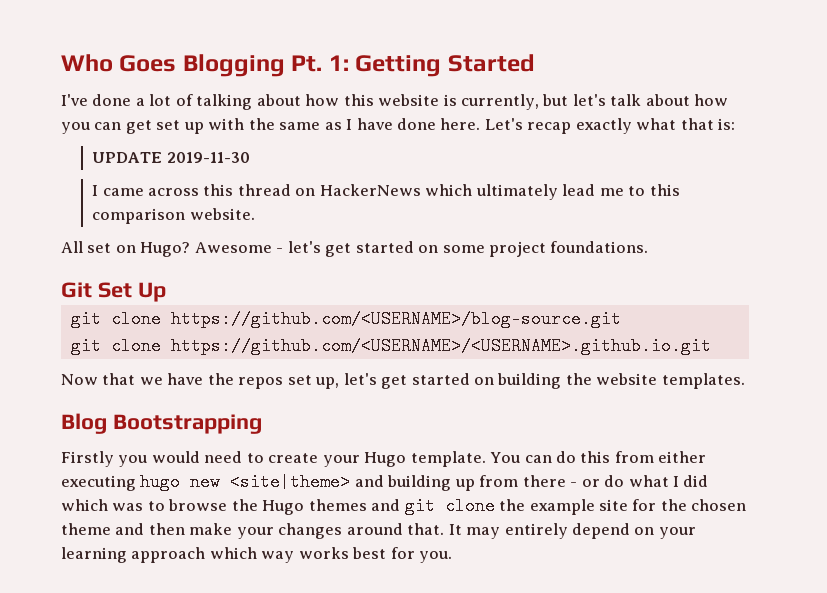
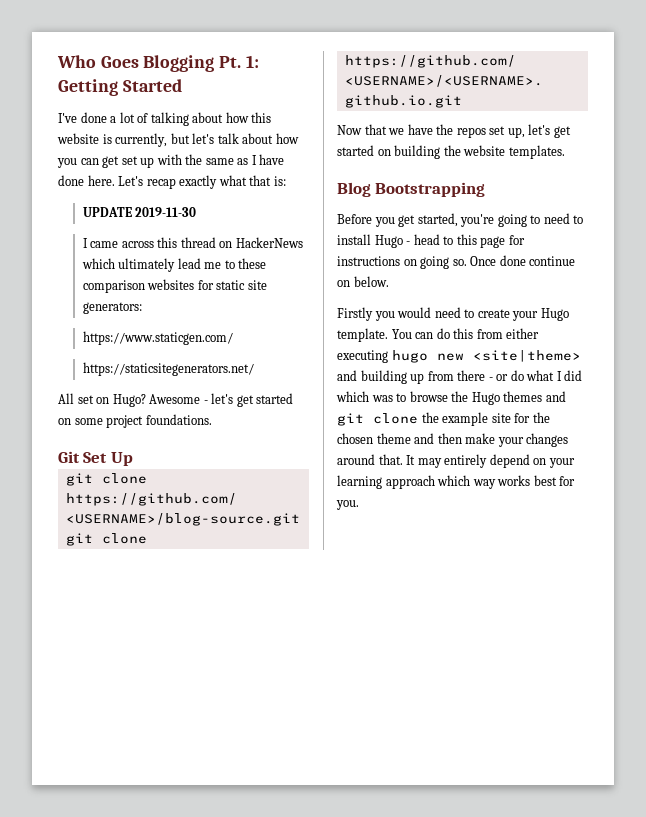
- I came across this thread on HackerNews which ultimately lead me to this comparison website.
+ I came across this thread on HackerNews which ultimately lead me to these comparison websites for static site generators:
+ https://www.staticgen.com/
+ https://staticsitegenerators.net/
+ Before you get started, you're going to need to install Hugo - head to this page for instructions on going so. Once done continue on below.

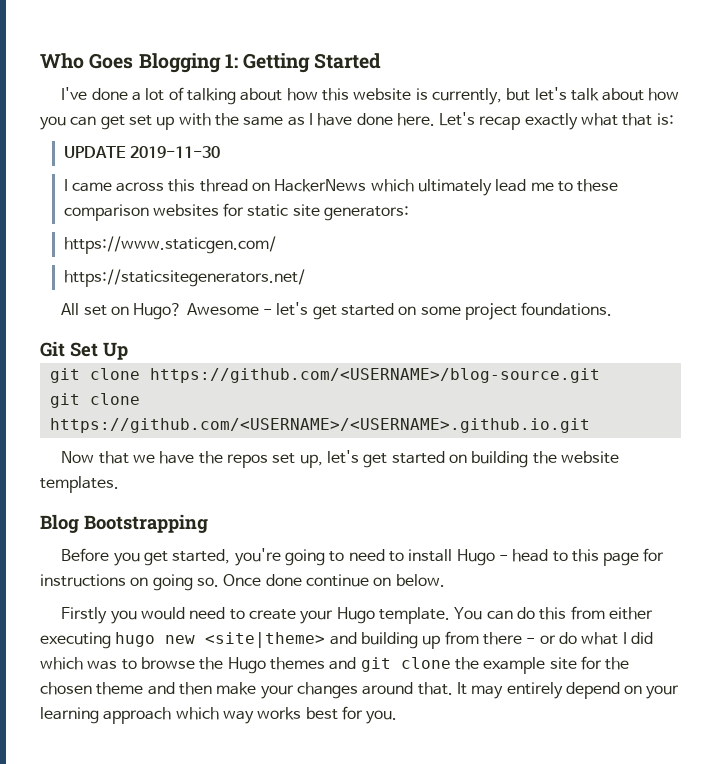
- Who Goes Blogging Pt. 1: Getting Started
+ Who Goes Blogging 1: Getting Started

